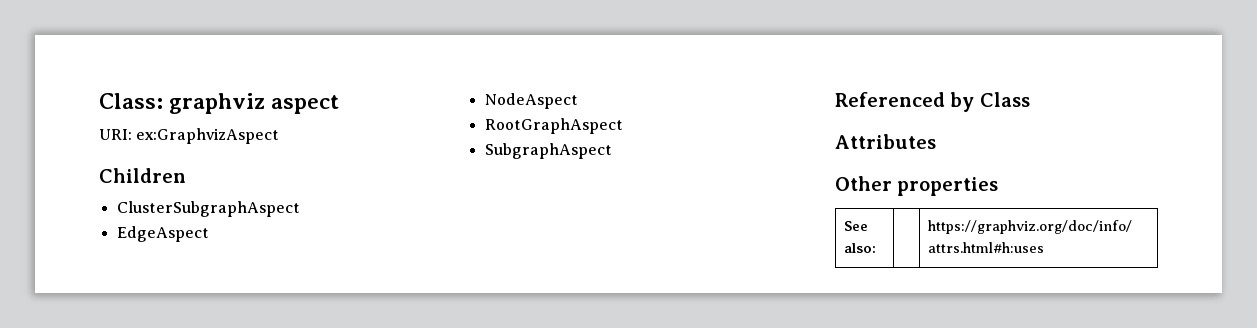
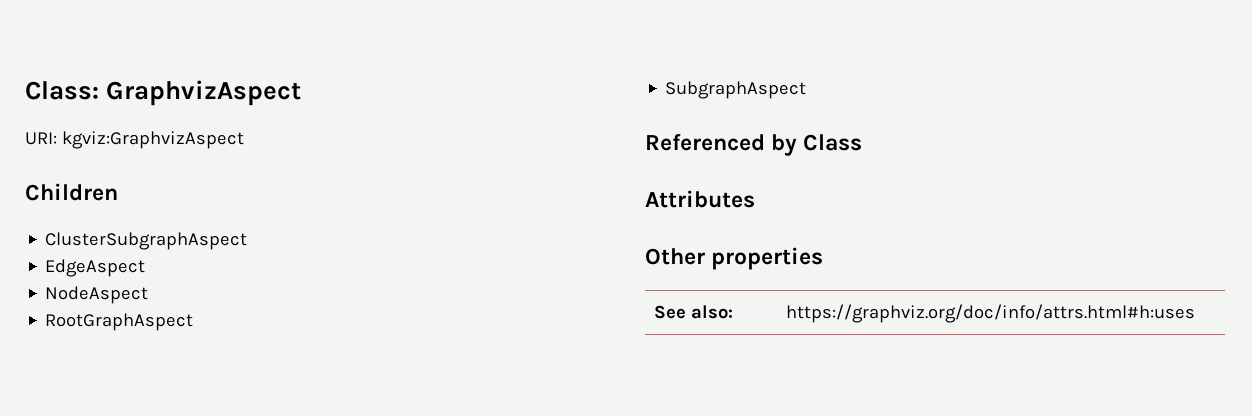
- Class: graphviz aspect
+ Class: GraphvizAspect
- URI: ex:GraphvizAspect
+ URI: kgviz:GraphvizAspect

